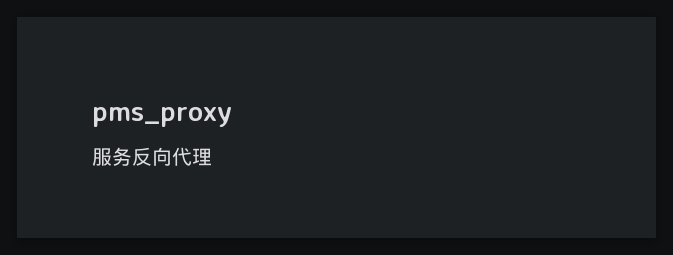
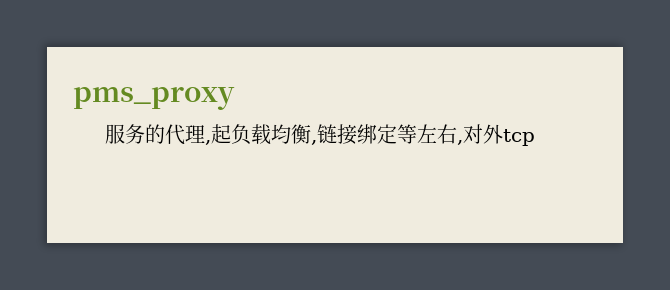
- 服务反向代理
+ 服务的代理,起负载均衡,链接绑定等左右,对外tcp

